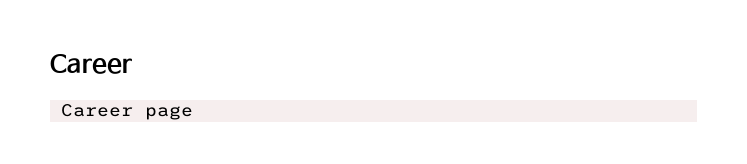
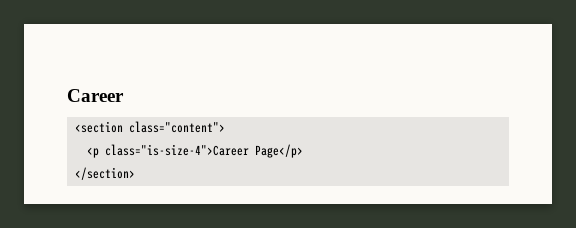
- Career page
+ <section class="content">
+ <p class="is-size-4">Career Page</p>
+ </section>

